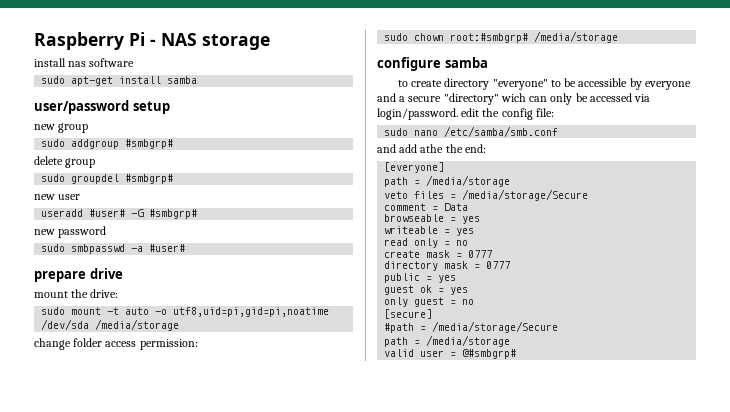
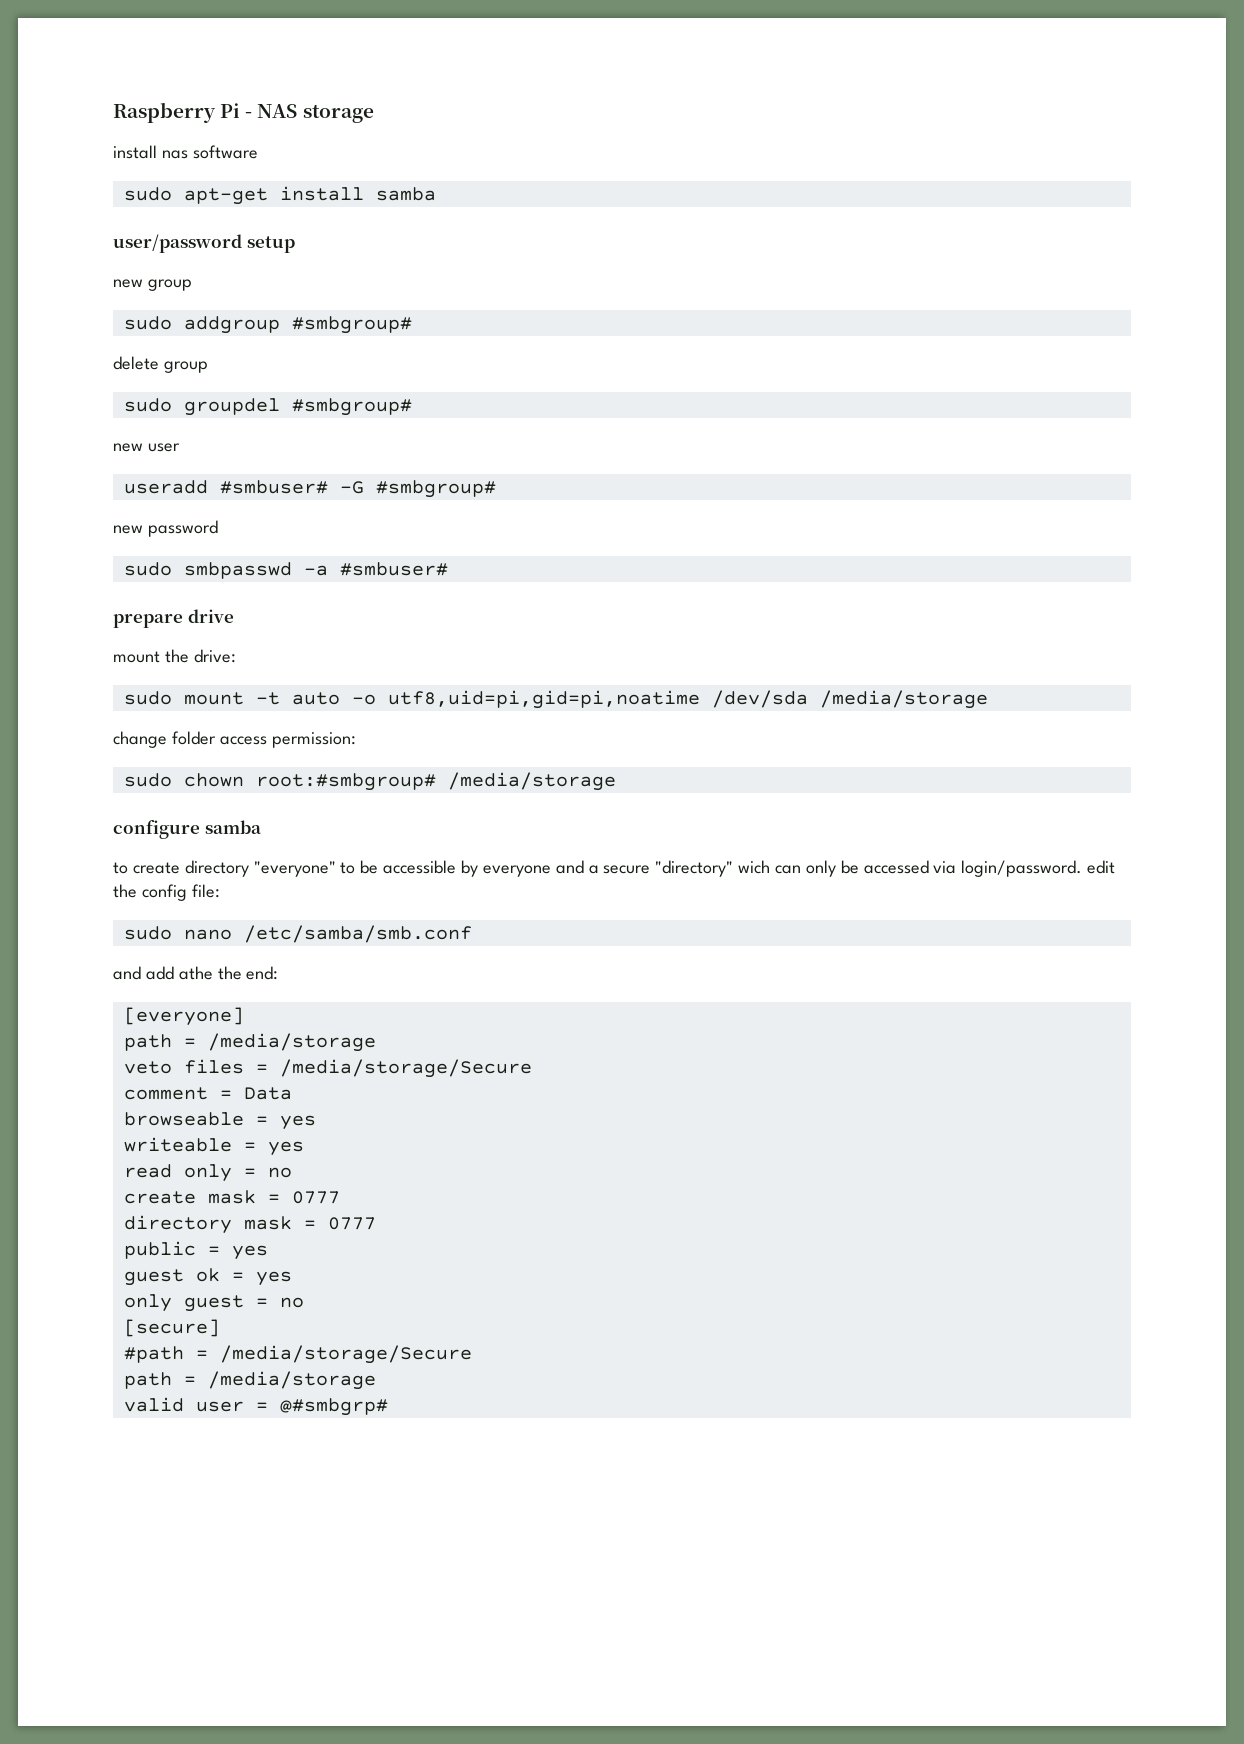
- sudo addgroup #smbgrp#
+ sudo addgroup #smbgroup#
- sudo groupdel #smbgrp#
+ sudo groupdel #smbgroup#
- useradd #user# -G #smbgrp#
+ useradd #smbuser# -G #smbgroup#
- sudo smbpasswd -a #user#
+ sudo smbpasswd -a #smbuser#
- sudo chown root:#smbgrp# /media/storage
+ sudo chown root:#smbgroup# /media/storage

